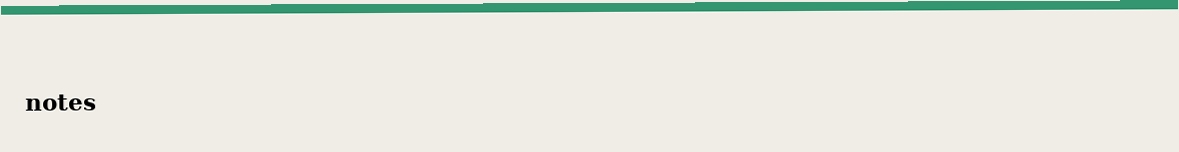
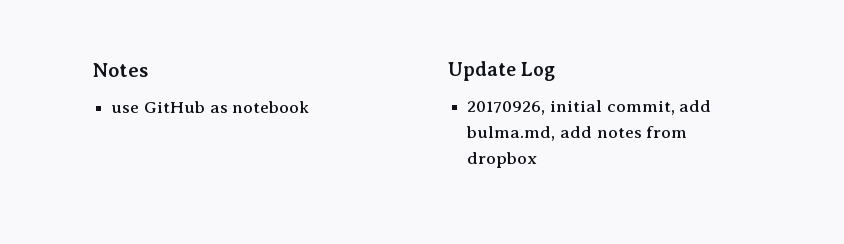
- notes
+ Notes
+ use GitHub as notebook
+ Update Log
+ 20170926, initial commit, add bulma.md, add notes from dropbox

